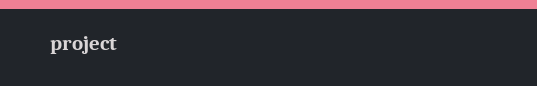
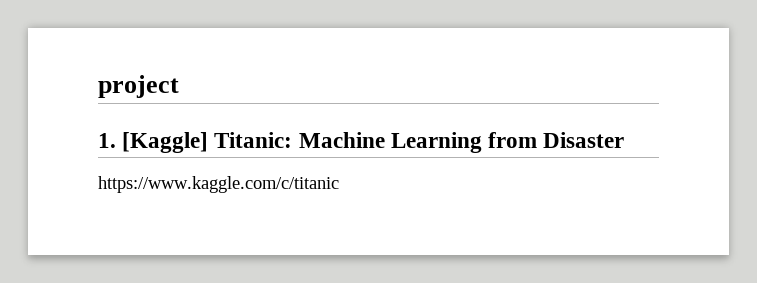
+ 1. [Kaggle] Titanic: Machine Learning from Disaster
+ https://www.kaggle.com/c/titanic

